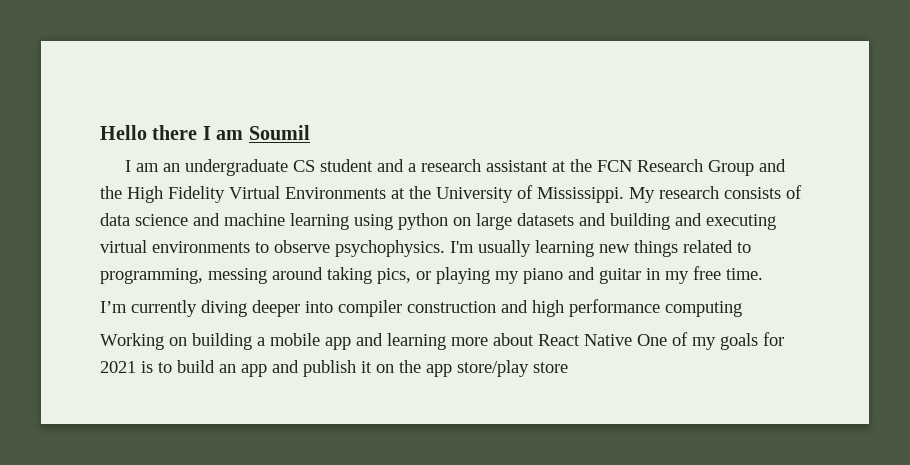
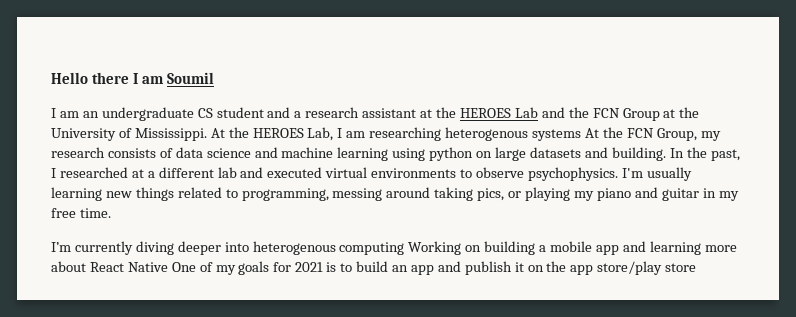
- I am an undergraduate CS student and a research assistant at the FCN Research Group and the High Fidelity Virtual Environments at the University of Mississippi.
+ I am an undergraduate CS student and a research assistant at the HEROES Lab and the FCN Group at the University of Mississippi.
- My research consists of data science and machine learning using python on large datasets and building and executing virtual environments to observe psychophysics.
+ At the HEROES Lab, I am researching heterogenous systems At the FCN Group, my research consists of data science and machine learning using python on large datasets and building. In the past, I researched at a different lab and executed virtual environments to observe psychophysics.
- I’m currently diving deeper into compiler construction and high performance computing
- Working on building a mobile app and learning more about React Native One of my goals for 2021 is to build an app and publish it on the app store/play store
+ I’m currently diving deeper into heterogenous computing Working on building a mobile app and learning more about React Native One of my goals for 2021 is to build an app and publish it on the app store/play store

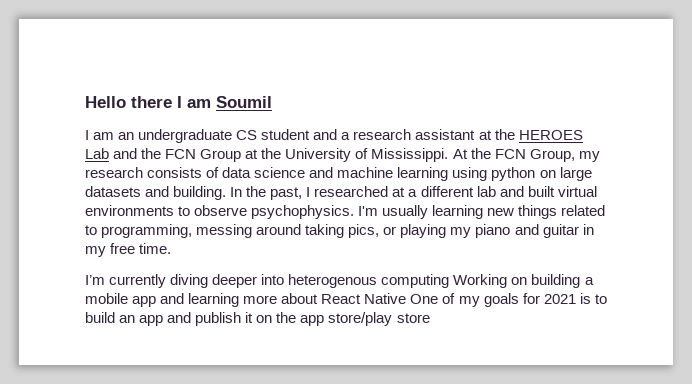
- At the HEROES Lab, I am researching heterogenous systems At the FCN Group, my research consists of data science and machine learning using python on large datasets and building.
+ At the FCN Group, my research consists of data science and machine learning using python on large datasets and building.
- In the past, I researched at a different lab and executed virtual environments to observe psychophysics.
+ In the past, I researched at a different lab and built virtual environments to observe psychophysics.

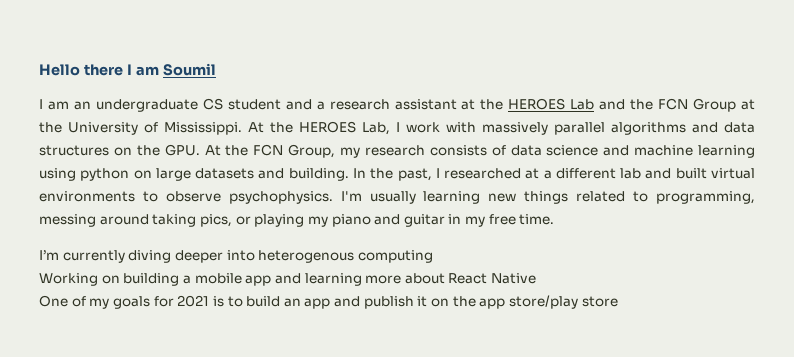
- At the FCN Group, my research consists of data science and machine learning using python on large datasets and building.
+ At the HEROES Lab, I work with massively parallel algorithms and data structures on the GPU. At the FCN Group, my research consists of data science and machine learning using python on large datasets and building.
- I’m currently diving deeper into heterogenous computing Working on building a mobile app and learning more about React Native One of my goals for 2021 is to build an app and publish it on the app store/play store
+ I’m currently diving deeper into heterogenous computing
+ Working on building a mobile app and learning more about React Native
+ One of my goals for 2021 is to build an app and publish it on the app store/play store

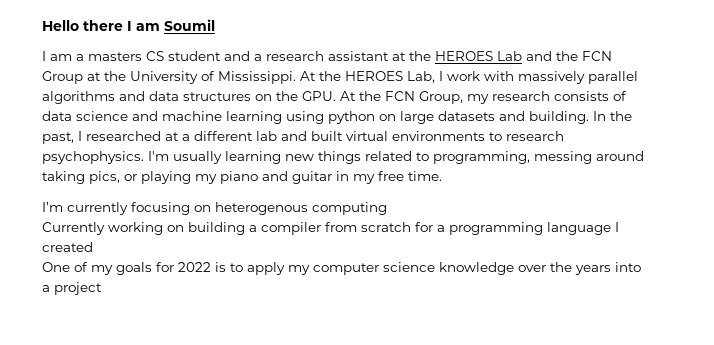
- I am an undergraduate CS student and a research assistant at the HEROES Lab and the FCN Group at the University of Mississippi.
+ I am a masters CS student and a research assistant at the HEROES Lab and the FCN Group at the University of Mississippi.
- In the past, I researched at a different lab and built virtual environments to observe psychophysics.
+ In the past, I researched at a different lab and built virtual environments to research psychophysics.
- I’m currently diving deeper into heterogenous computing
+ I’m currently focusing on heterogenous computing
- Working on building a mobile app and learning more about React Native
+ Currently working on building a compiler from scratch for a programming language I created
- One of my goals for 2021 is to build an app and publish it on the app store/play store
+ One of my goals for 2022 is to apply my computer science knowledge over the years into a project

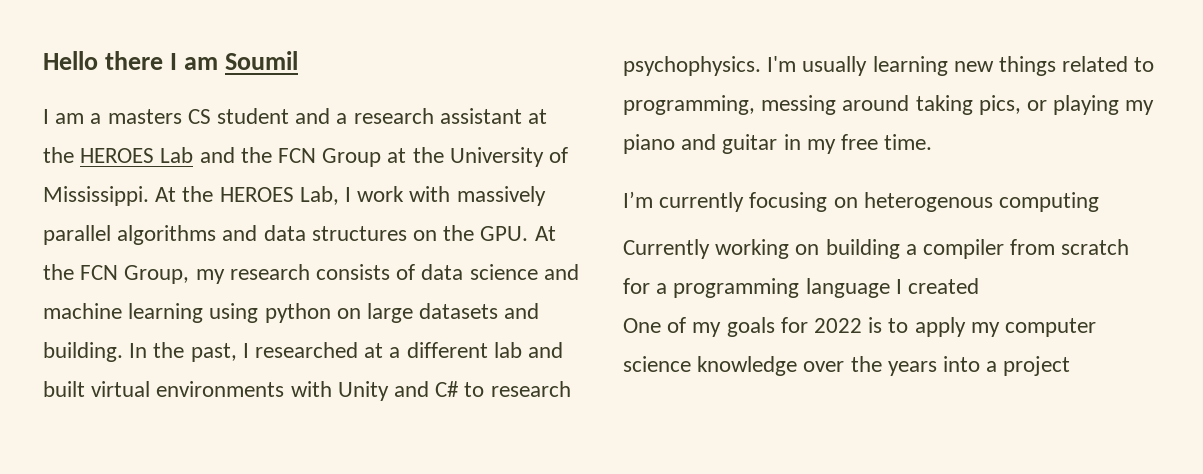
- In the past, I researched at a different lab and built virtual environments to research psychophysics.
+ In the past, I researched at a different lab and built virtual environments with Unity and C# to research psychophysics.

